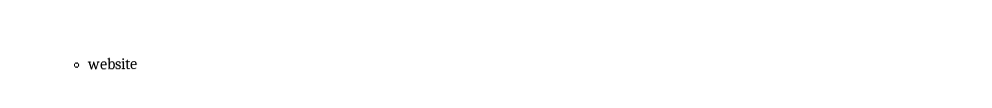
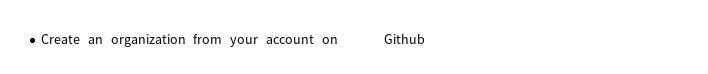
- website
+ Create an organization from your account on Github

